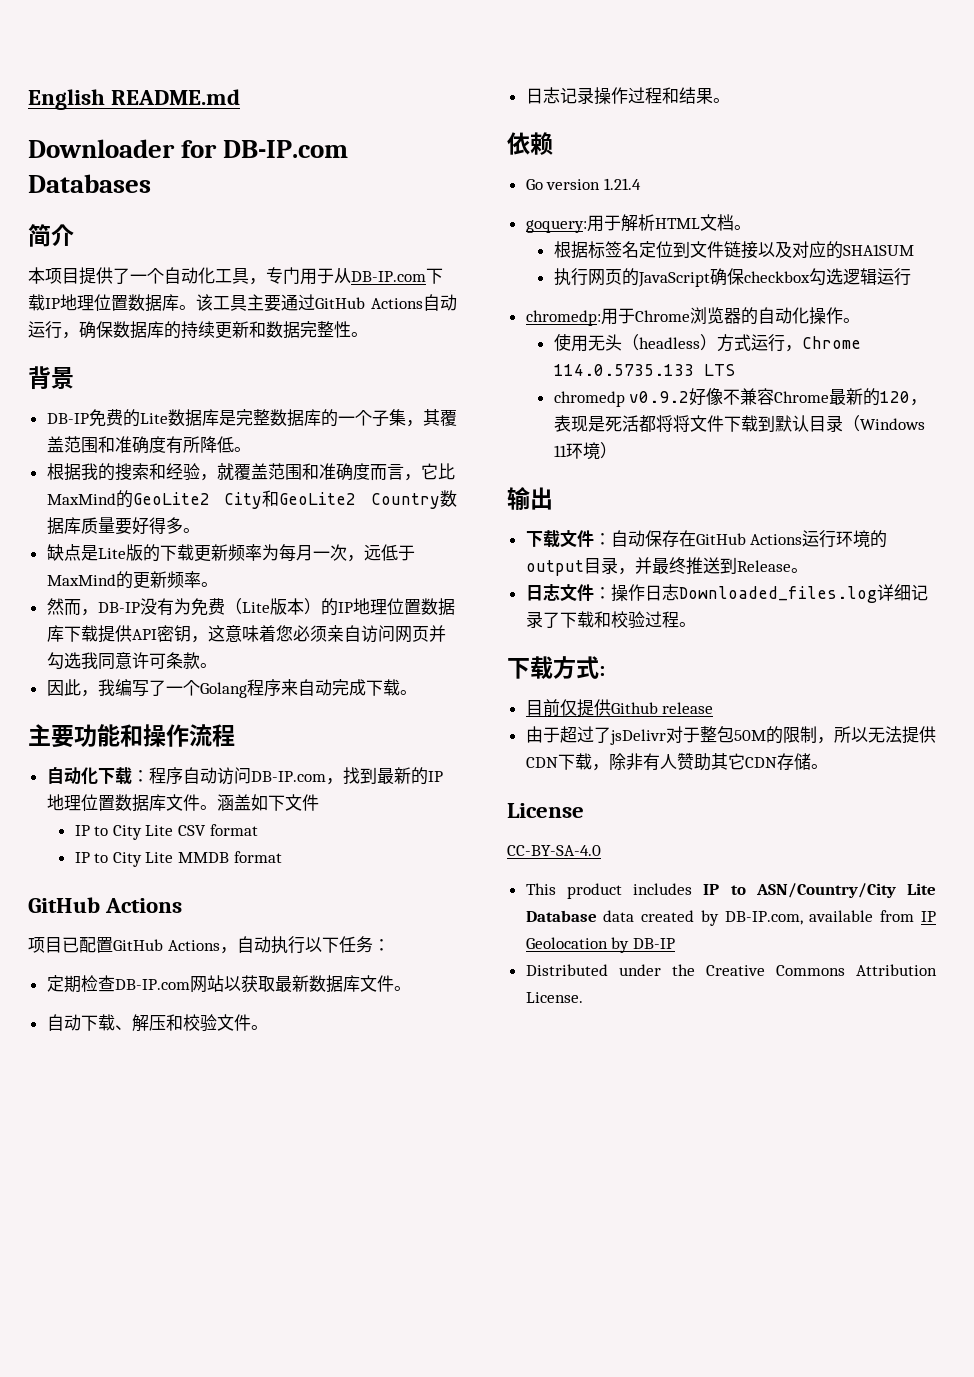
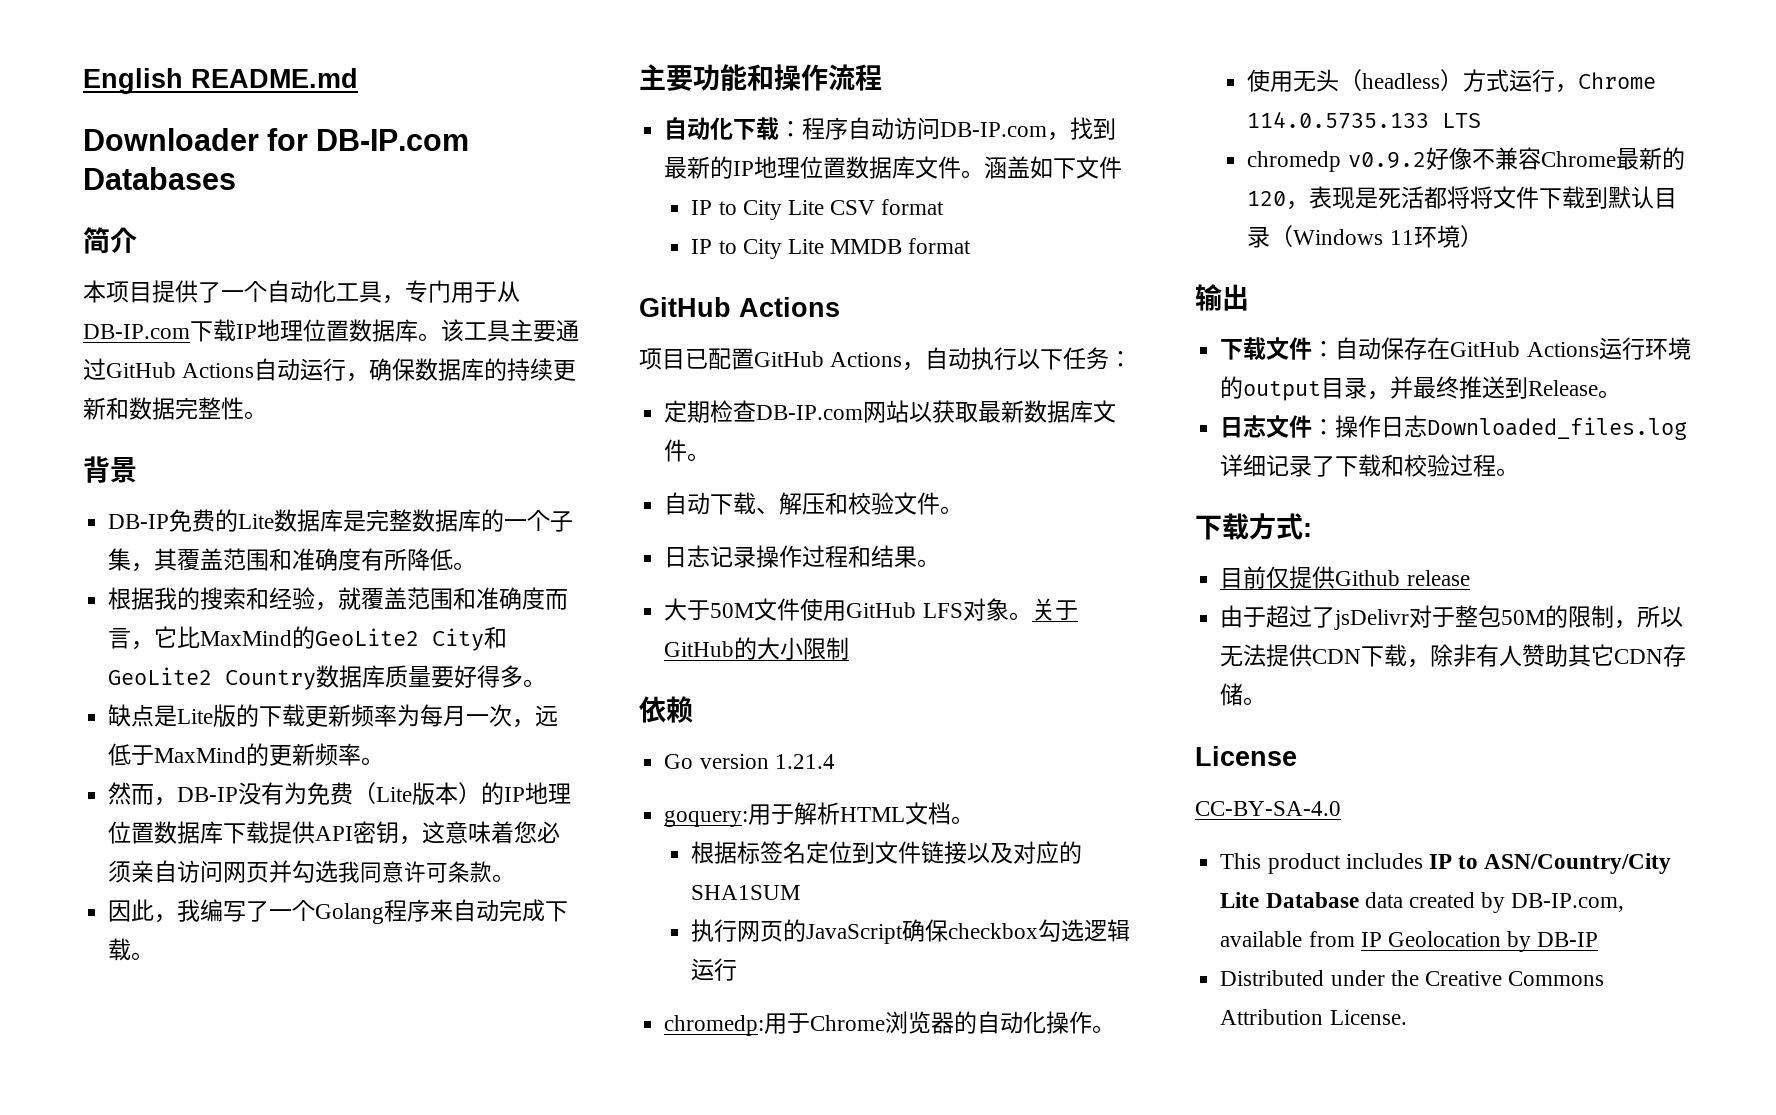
+ 大于50M文件使用GitHub LFS对象。关于GitHub的大小限制

